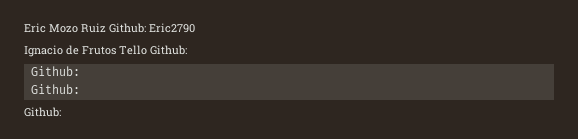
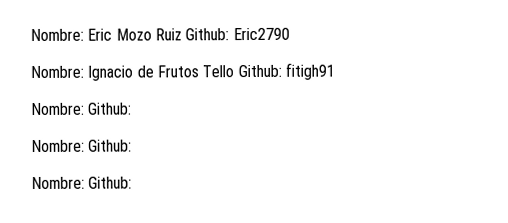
- Eric Mozo Ruiz Github: Eric2790
+ Nombre: Eric Mozo Ruiz Github: Eric2790
- Ignacio de Frutos Tello Github:
- Github:
- Github:
- Github:
+ Nombre: Ignacio de Frutos Tello Github: fitigh91
+ Nombre: Github:
+ Nombre: Github:
+ Nombre: Github:

